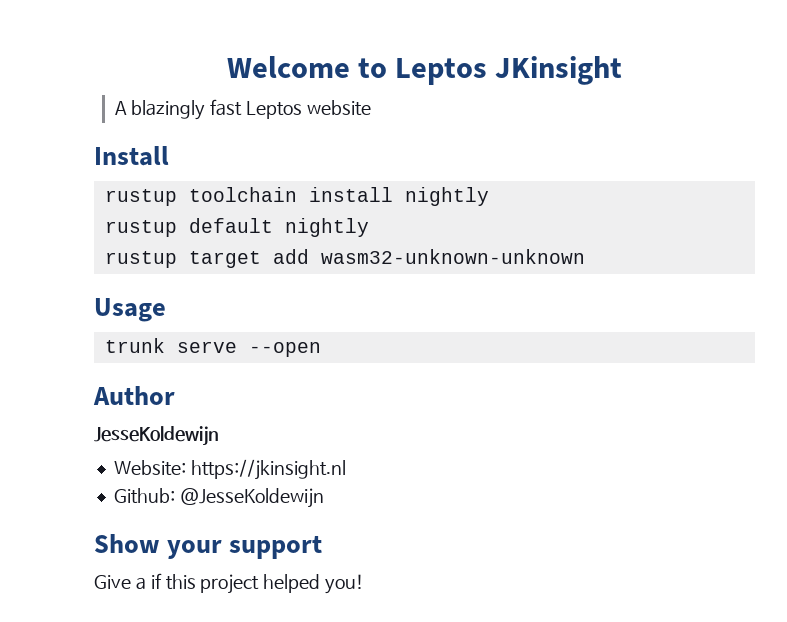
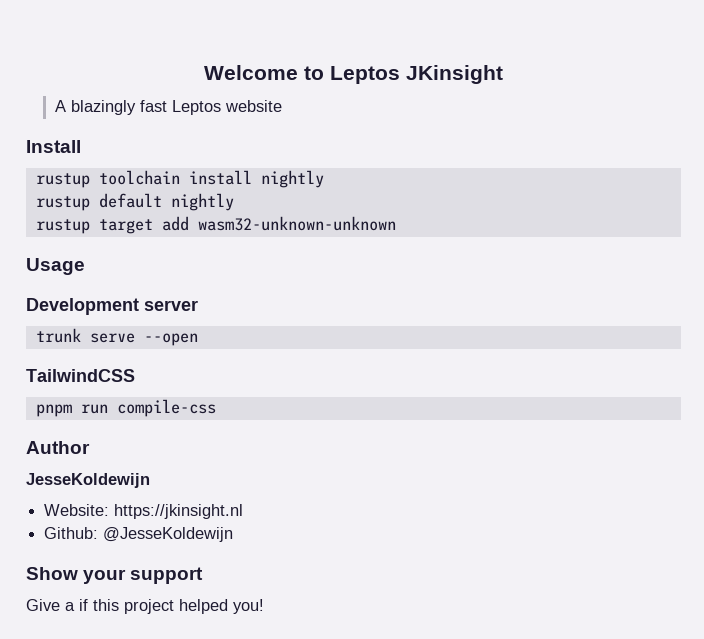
+ Development server
+ TailwindCSS
+ pnpm run compile-css

